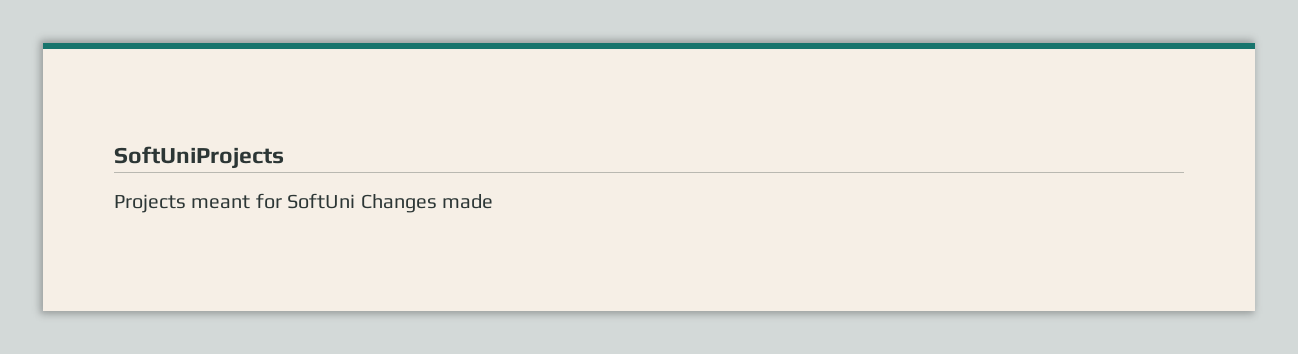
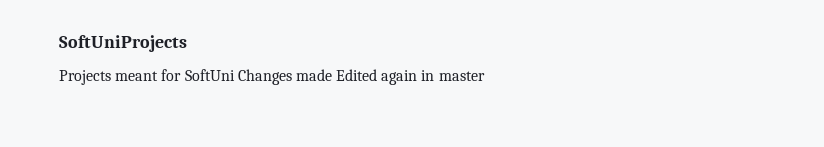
- Projects meant for SoftUni Changes made
+ Projects meant for SoftUni Changes made Edited again in master

